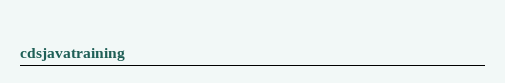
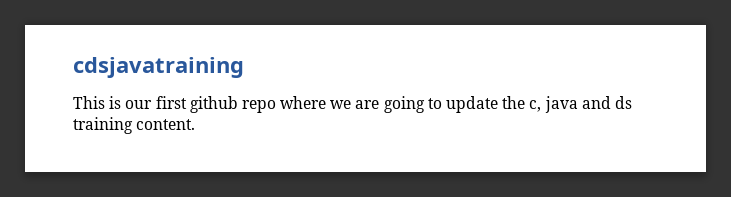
+ This is our first github repo where we are going to update the c, java and ds training content.

